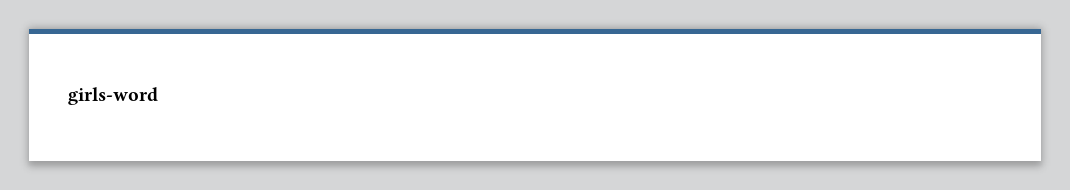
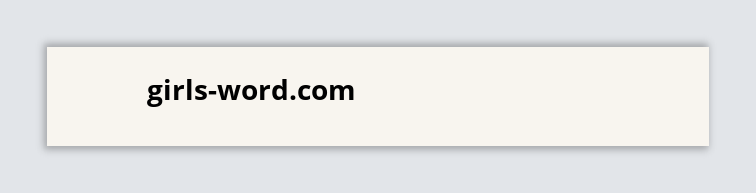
- girls-word
+ girls-word.com

